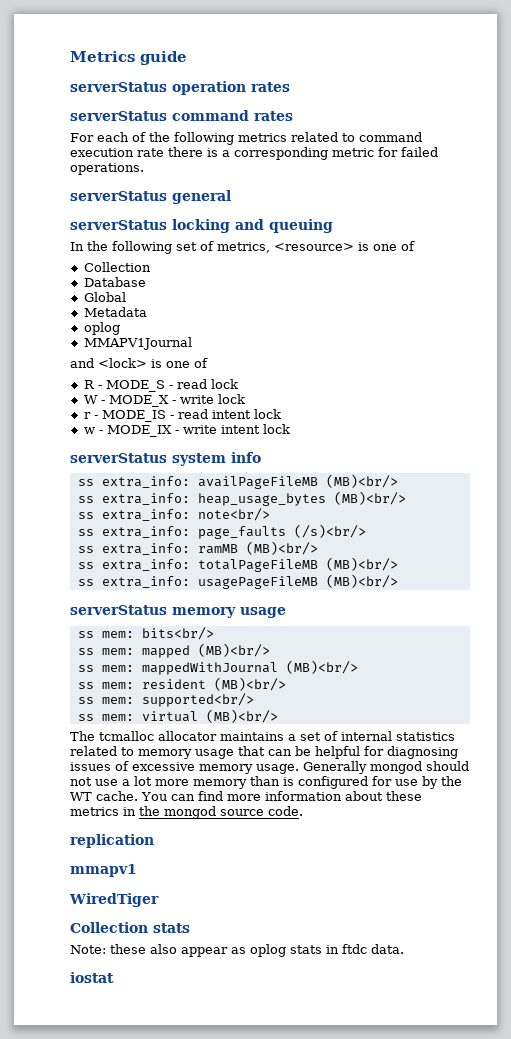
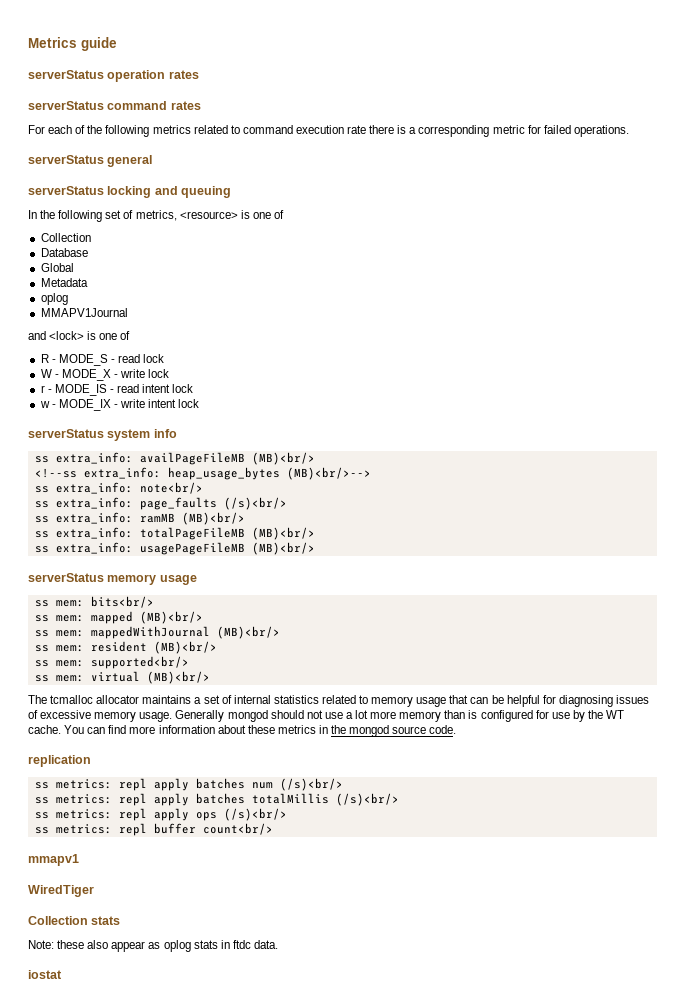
- ss extra_info: heap_usage_bytes (MB)<br/>
+ <!--ss extra_info: heap_usage_bytes (MB)<br/>-->
+ ss metrics: repl apply batches num (/s)<br/>
+ ss metrics: repl apply batches totalMillis (/s)<br/>
+ ss metrics: repl apply ops (/s)<br/>
+ ss metrics: repl buffer count<br/>

